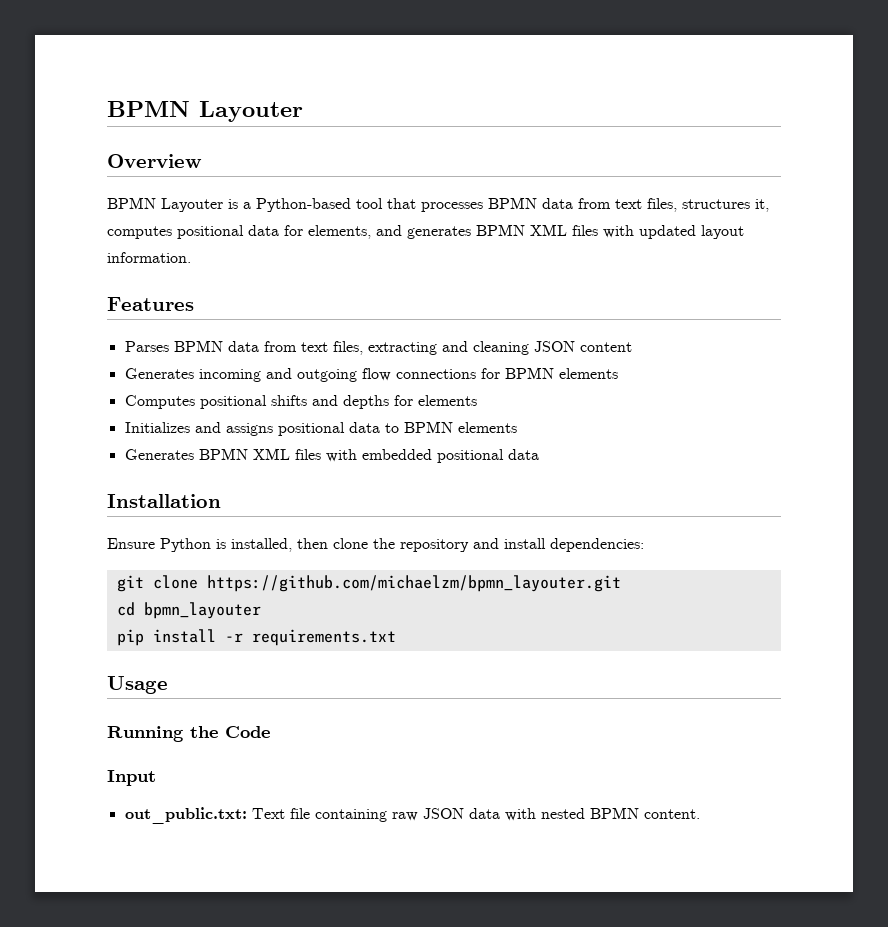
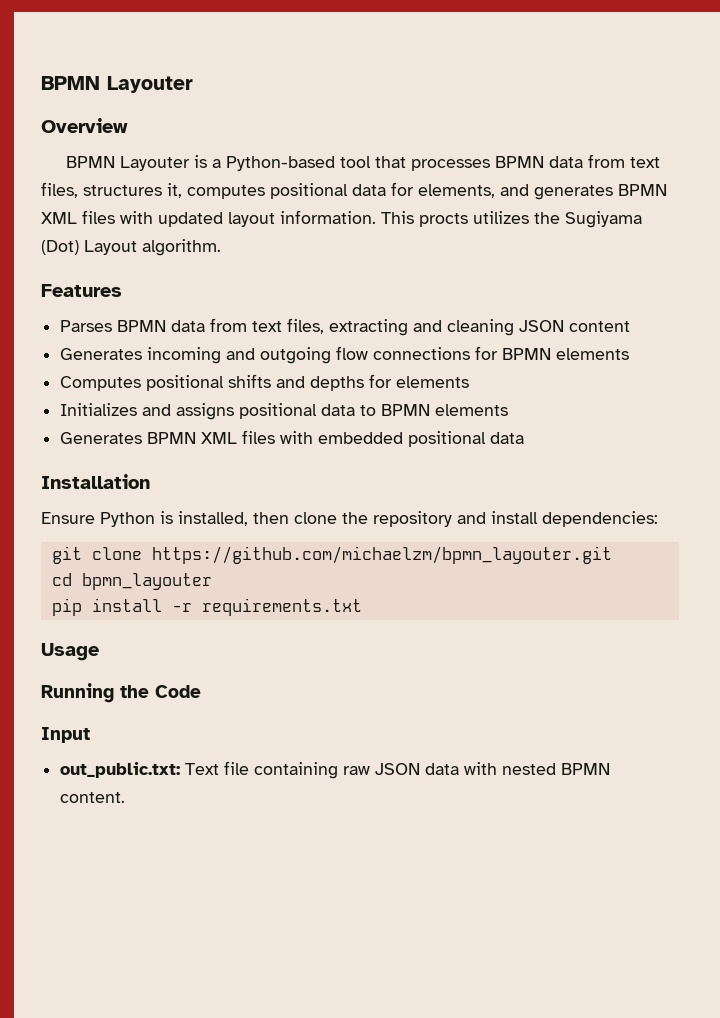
+ This procts utilizes the Sugiyama (Dot) Layout algorithm.

